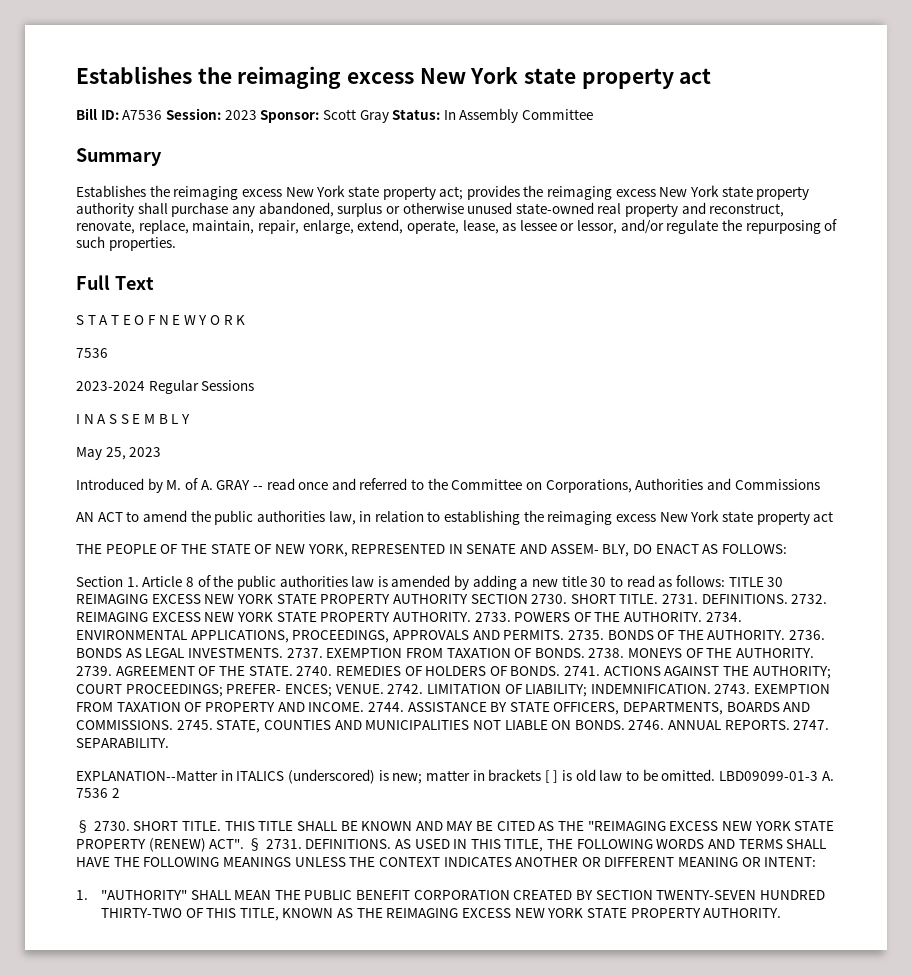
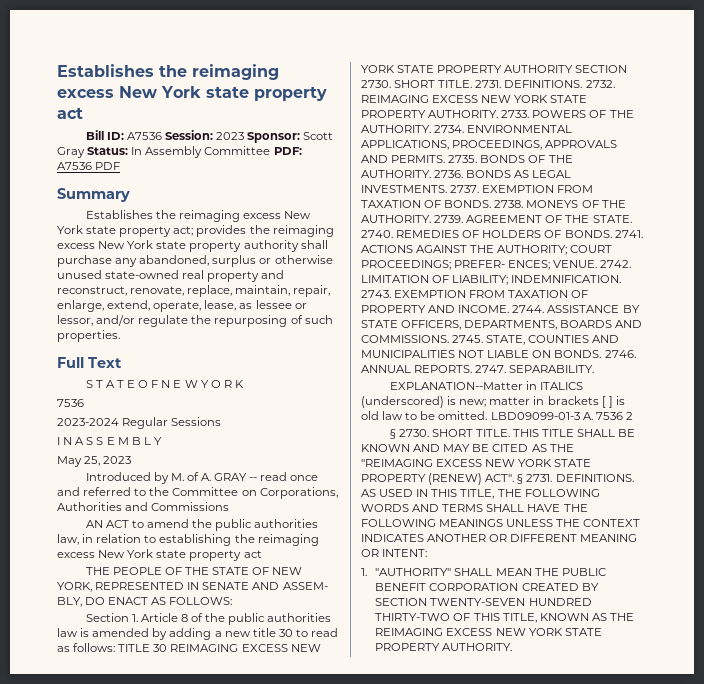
- Bill ID: A7536 Session: 2023 Sponsor: Scott Gray Status: In Assembly Committee
+ Bill ID: A7536 Session: 2023 Sponsor: Scott Gray Status: In Assembly Committee PDF: A7536 PDF

